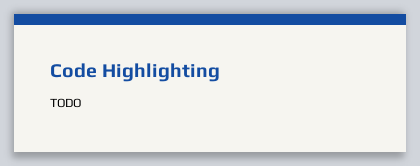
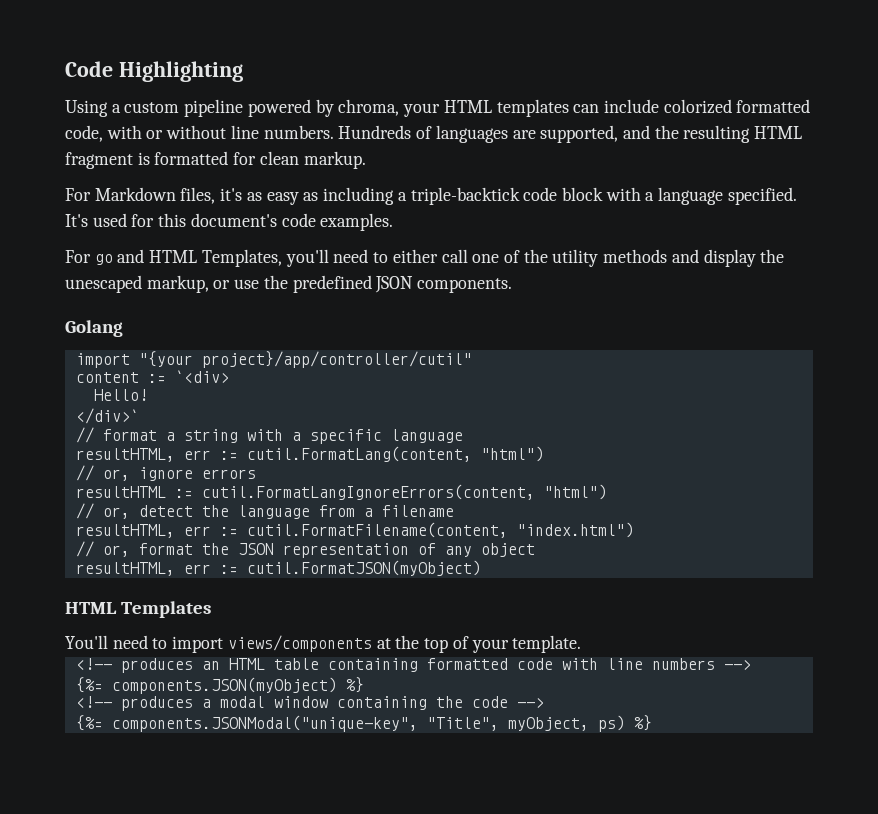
- TODO
+ Using a custom pipeline powered by chroma, your HTML templates can include colorized formatted code, with or without line numbers. Hundreds of languages are supported, and the resulting HTML fragment is formatted for clean markup.
+ For Markdown files, it's as easy as including a triple-backtick code block with a language specified. It's used for this document's code examples.
+ For go and HTML Templates, you'll need to either call one of the utility methods and display the unescaped markup, or use the predefined JSON components.
+ Golang
+ import "{your project}/app/controller/cutil"
+ content := `<div>
+ Hello!
+ </div>`
+ // format a string with a specific language
+ resultHTML, err := cutil.FormatLang(content, "html")
+ // or, ignore errors
+ resultHTML := cutil.FormatLangIgnoreErrors(content, "html")
+ // or, detect the language from a filename
+ resultHTML, err := cutil.FormatFilename(content, "index.html")
+ // or, format the JSON representation of any object
+ resultHTML, err := cutil.FormatJSON(myObject)
+ HTML Templates
+ You'll need to import views/components at the top of your template.
+ <!-- produces an HTML table containing formatted code with line numbers -->
+ {%= components.JSON(myObject) %}
+ <!-- produces a modal window containing the code -->
+ {%= components.JSONModal("unique-key", "Title", myObject, ps) %}

